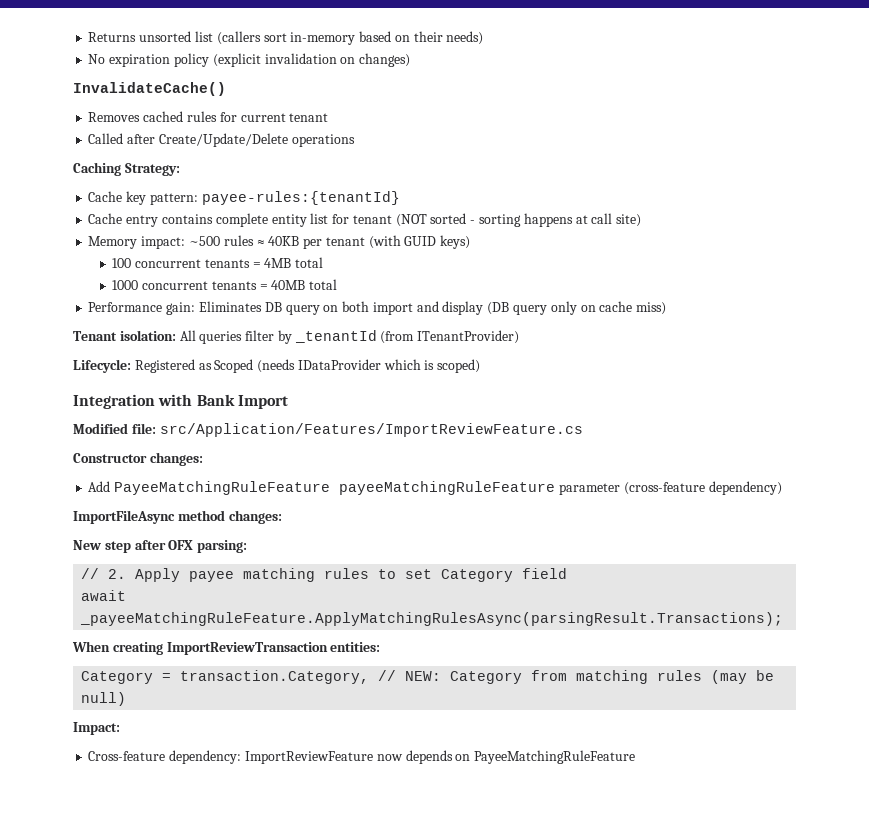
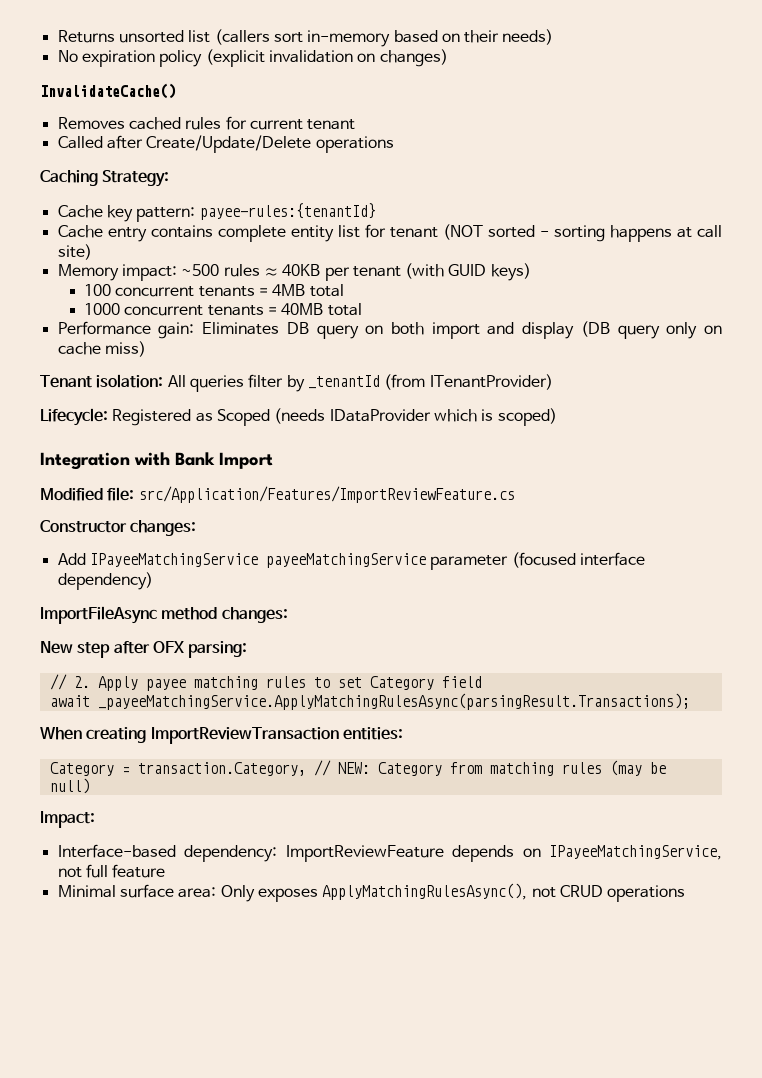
- Add PayeeMatchingRuleFeature payeeMatchingRuleFeature parameter (cross-feature dependency)
+ Add IPayeeMatchingService payeeMatchingService parameter (focused interface dependency)
- await _payeeMatchingRuleFeature.ApplyMatchingRulesAsync(parsingResult.Transactions);
+ await _payeeMatchingService.ApplyMatchingRulesAsync(parsingResult.Transactions);
- Cross-feature dependency: ImportReviewFeature now depends on PayeeMatchingRuleFeature
+ Interface-based dependency: ImportReviewFeature depends on IPayeeMatchingService, not full feature
+ Minimal surface area: Only exposes ApplyMatchingRulesAsync(), not CRUD operations

